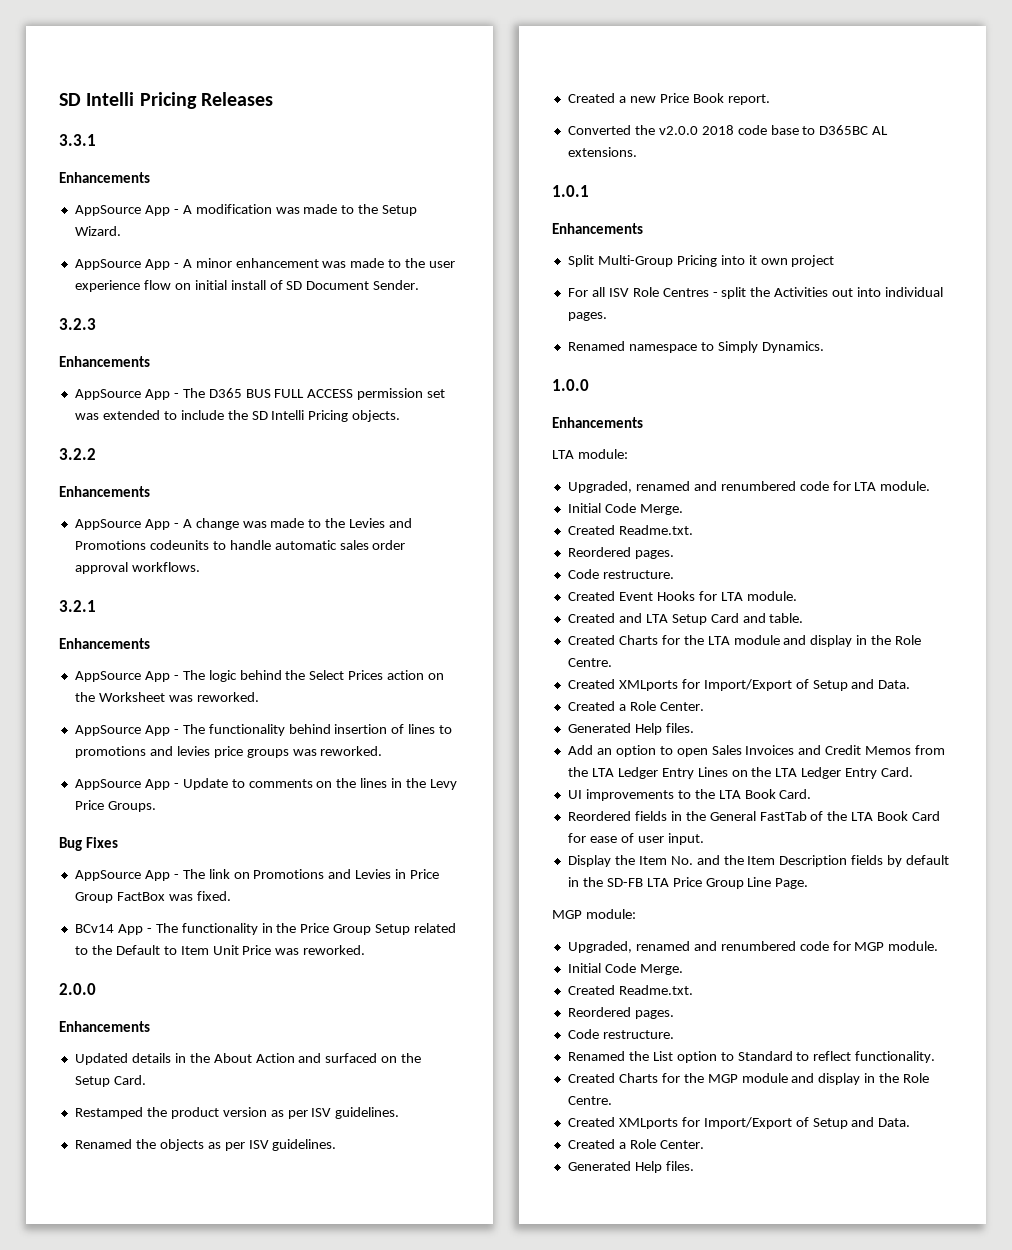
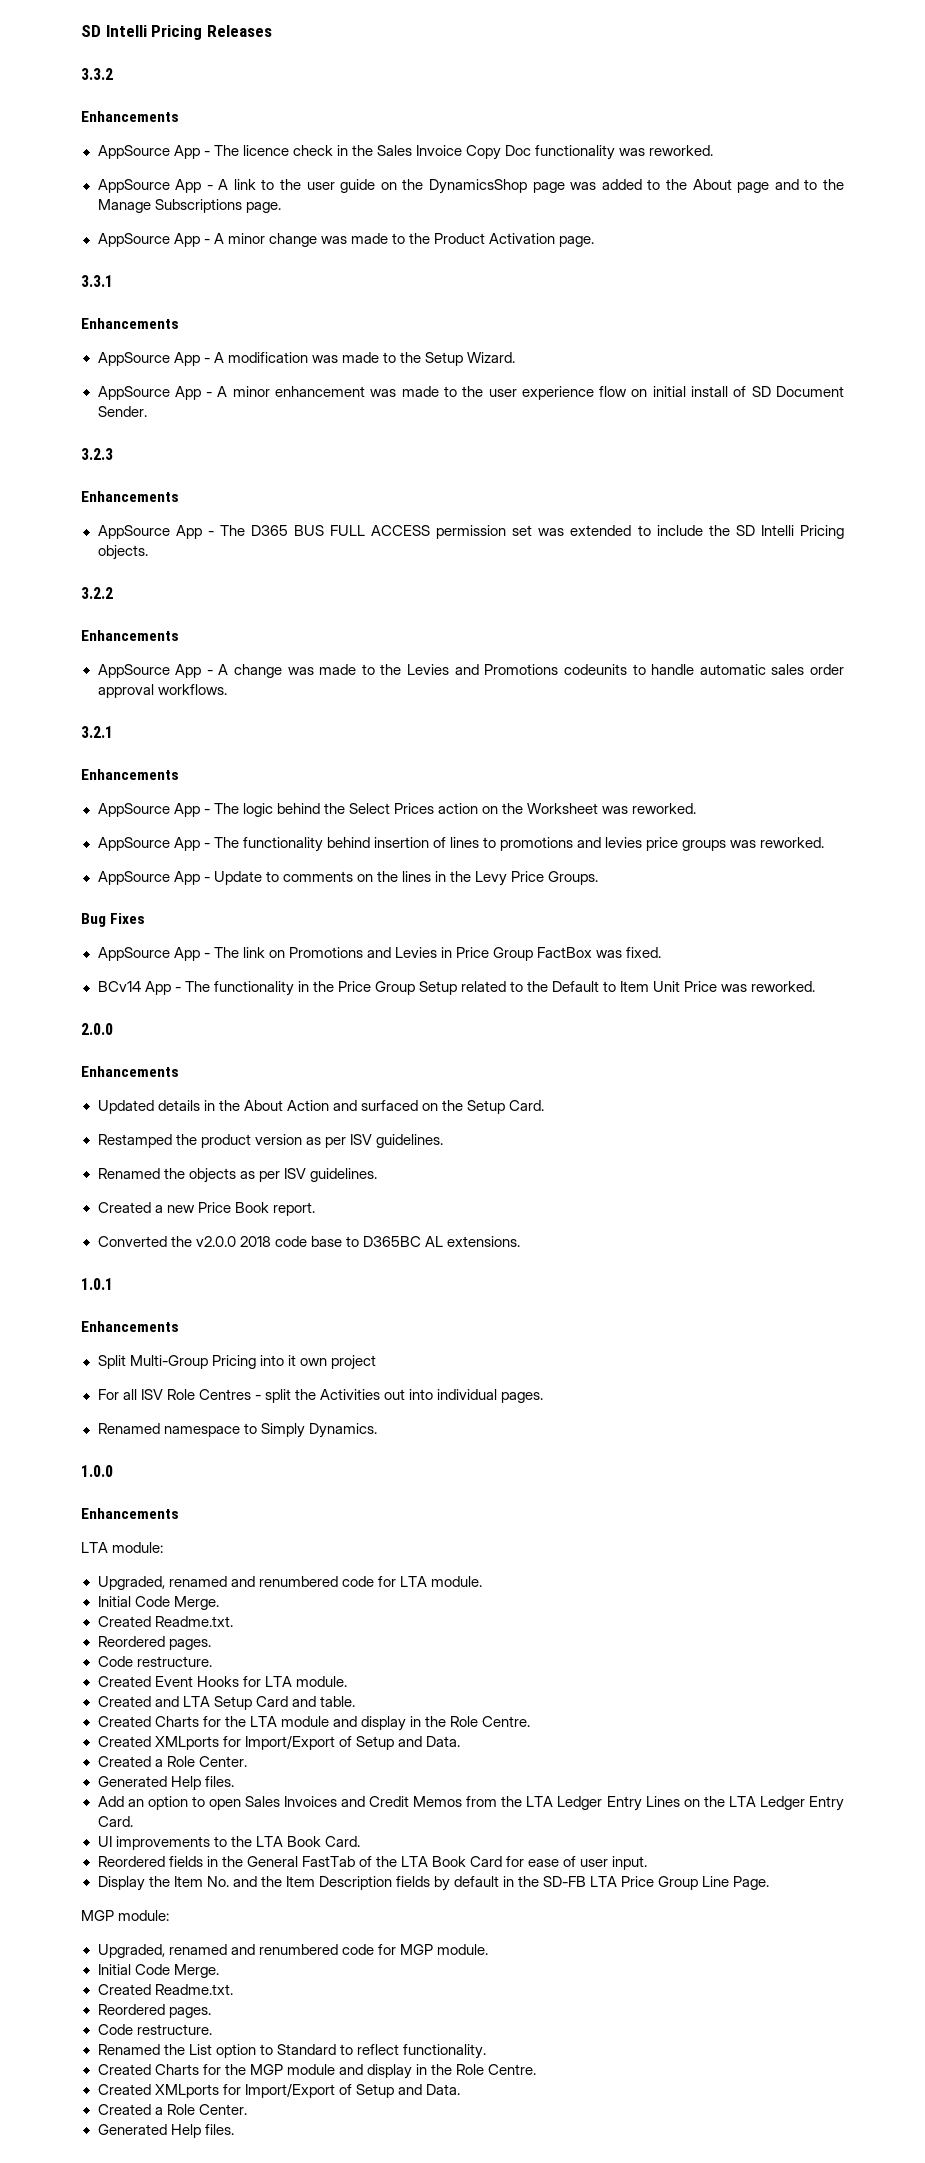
+ 3.3.2
+ Enhancements
+ AppSource App - The licence check in the Sales Invoice Copy Doc functionality was reworked.
+ AppSource App - A link to the user guide on the DynamicsShop page was added to the About page and to the Manage Subscriptions page.
+ AppSource App - A minor change was made to the Product Activation page.

